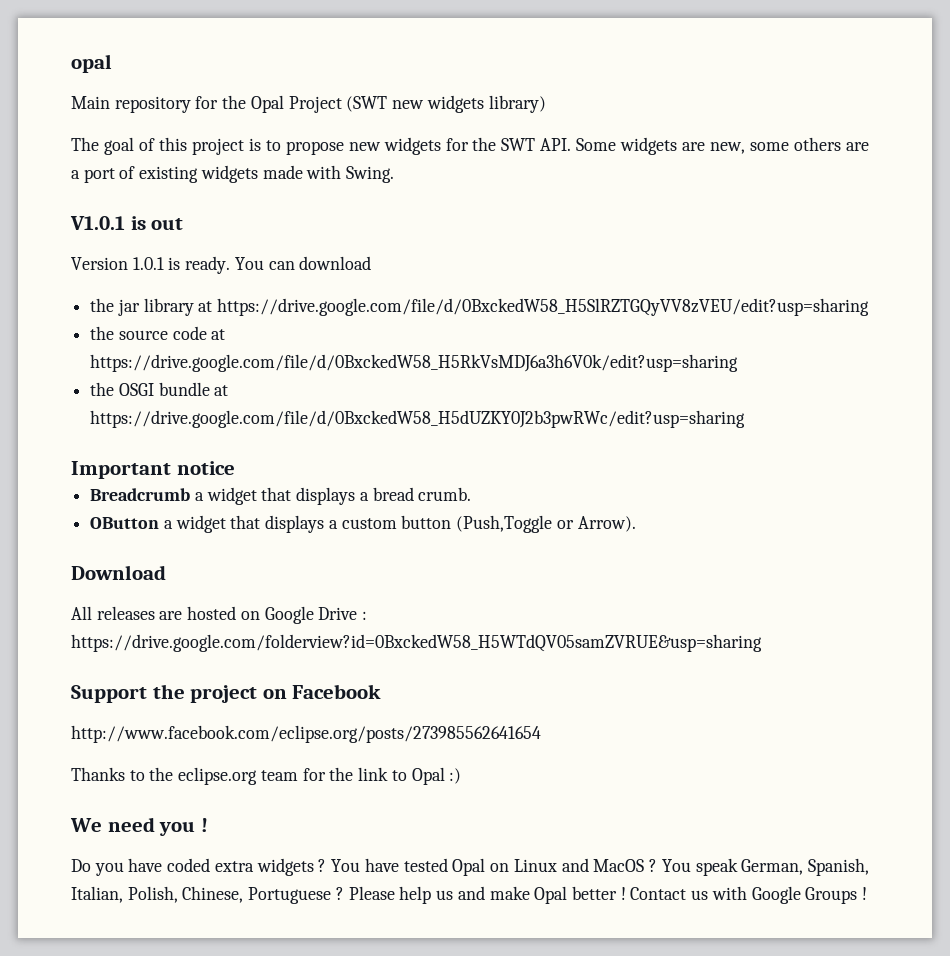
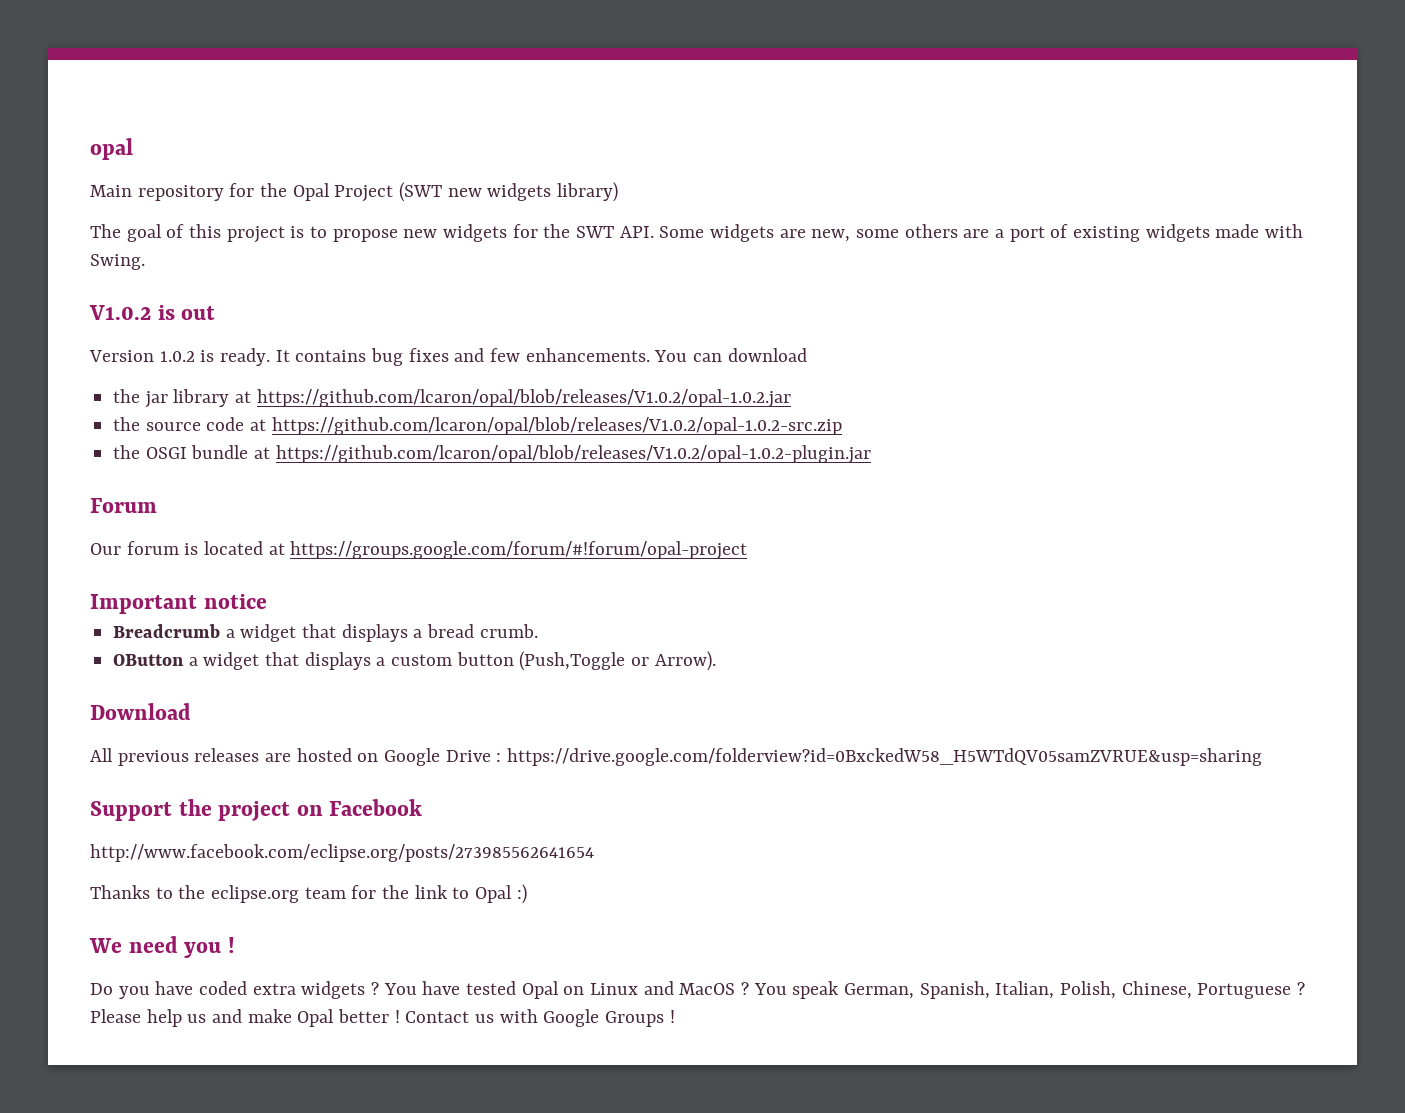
- V1.0.1 is out
+ V1.0.2 is out
- Version 1.0.1 is ready.
+ Version 1.0.2 is ready.
+ It contains bug fixes and few enhancements.
- the jar library at https://drive.google.com/file/d/0BxckedW58_H5SlRZTGQyVV8zVEU/edit?usp=sharing
+ the jar library at https://github.com/lcaron/opal/blob/releases/V1.0.2/opal-1.0.2.jar
- the source code at https://drive.google.com/file/d/0BxckedW58_H5RkVsMDJ6a3h6V0k/edit?usp=sharing
+ the source code at https://github.com/lcaron/opal/blob/releases/V1.0.2/opal-1.0.2-src.zip
- the OSGI bundle at https://drive.google.com/file/d/0BxckedW58_H5dUZKY0J2b3pwRWc/edit?usp=sharing
+ the OSGI bundle at https://github.com/lcaron/opal/blob/releases/V1.0.2/opal-1.0.2-plugin.jar
+ Forum
+ Our forum is located at https://groups.google.com/forum/#!forum/opal-project
- All releases are hosted on Google Drive : https://drive.google.com/folderview?id=0BxckedW58_H5WTdQV05samZVRUE&usp=sharing
+ All previous releases are hosted on Google Drive : https://drive.google.com/folderview?id=0BxckedW58_H5WTdQV05samZVRUE&usp=sharing

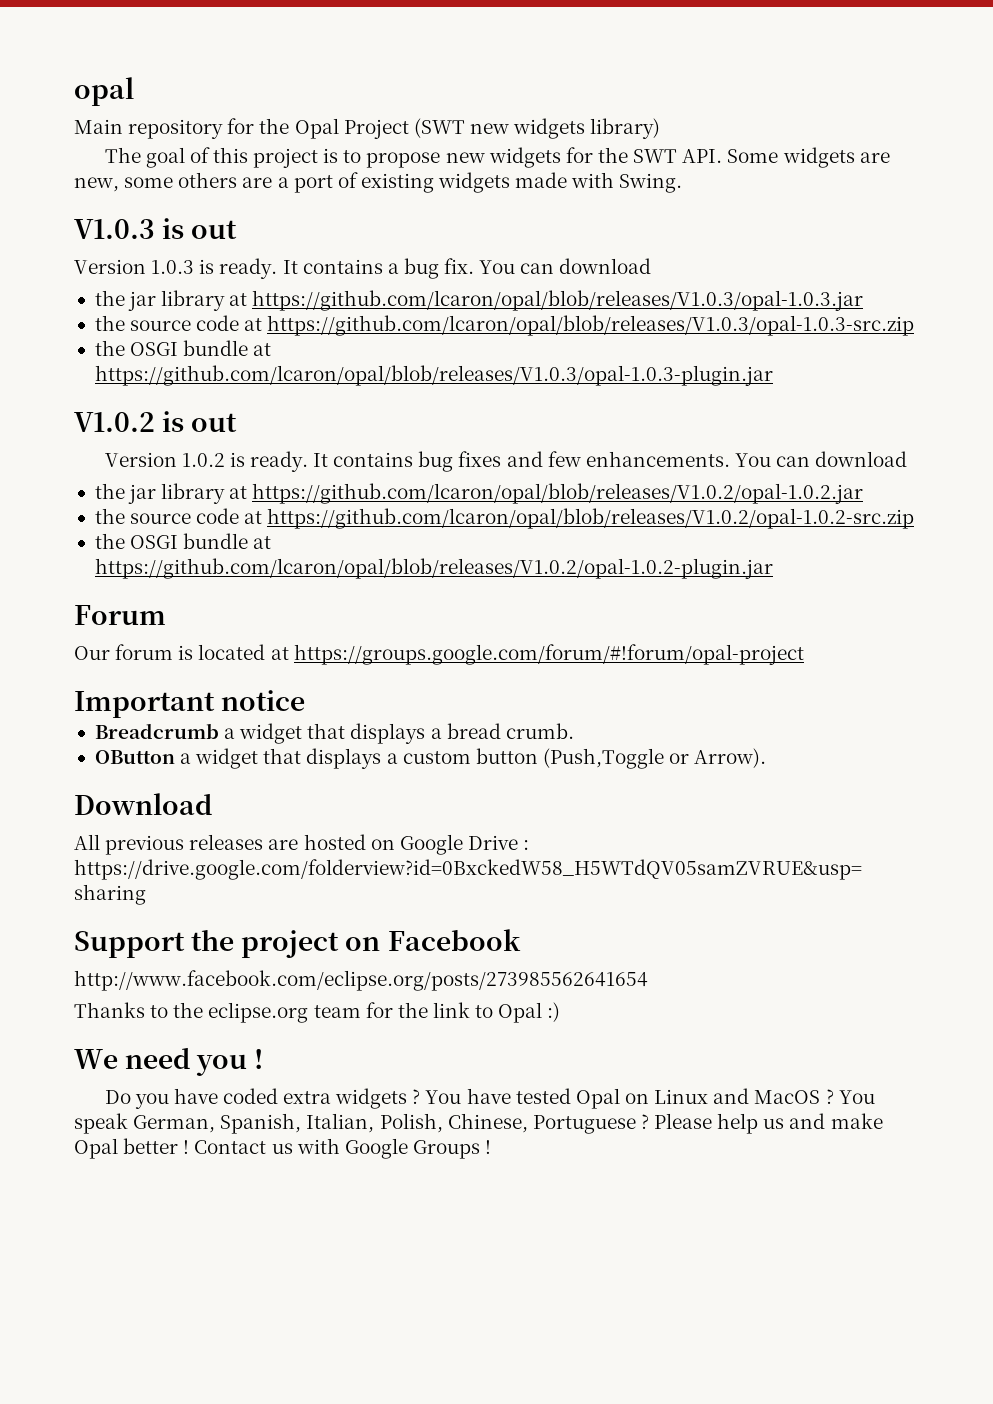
+ V1.0.3 is out
+ Version 1.0.3 is ready. It contains a bug fix. You can download
+ the jar library at https://github.com/lcaron/opal/blob/releases/V1.0.3/opal-1.0.3.jar
+ the source code at https://github.com/lcaron/opal/blob/releases/V1.0.3/opal-1.0.3-src.zip
+ the OSGI bundle at https://github.com/lcaron/opal/blob/releases/V1.0.3/opal-1.0.3-plugin.jar

